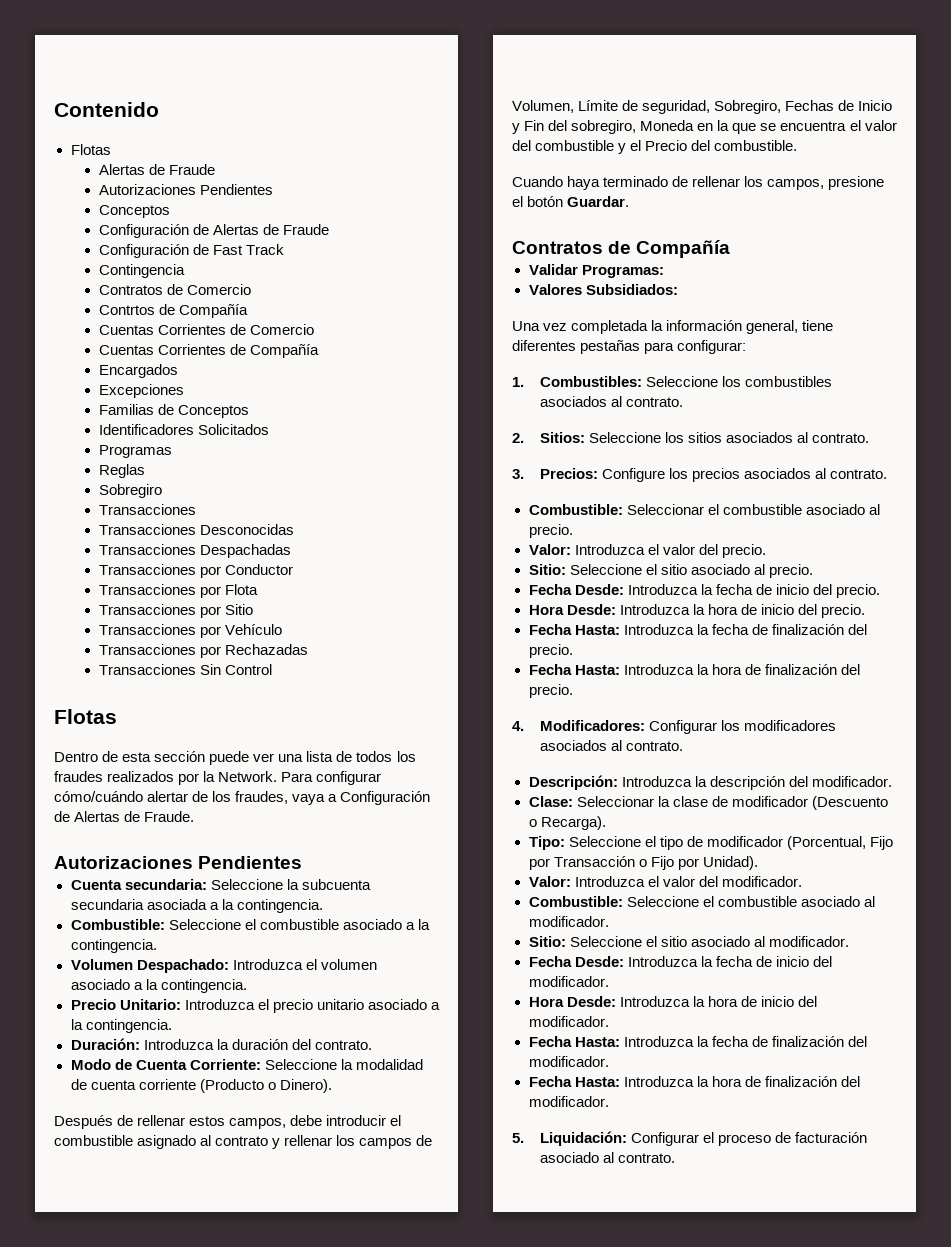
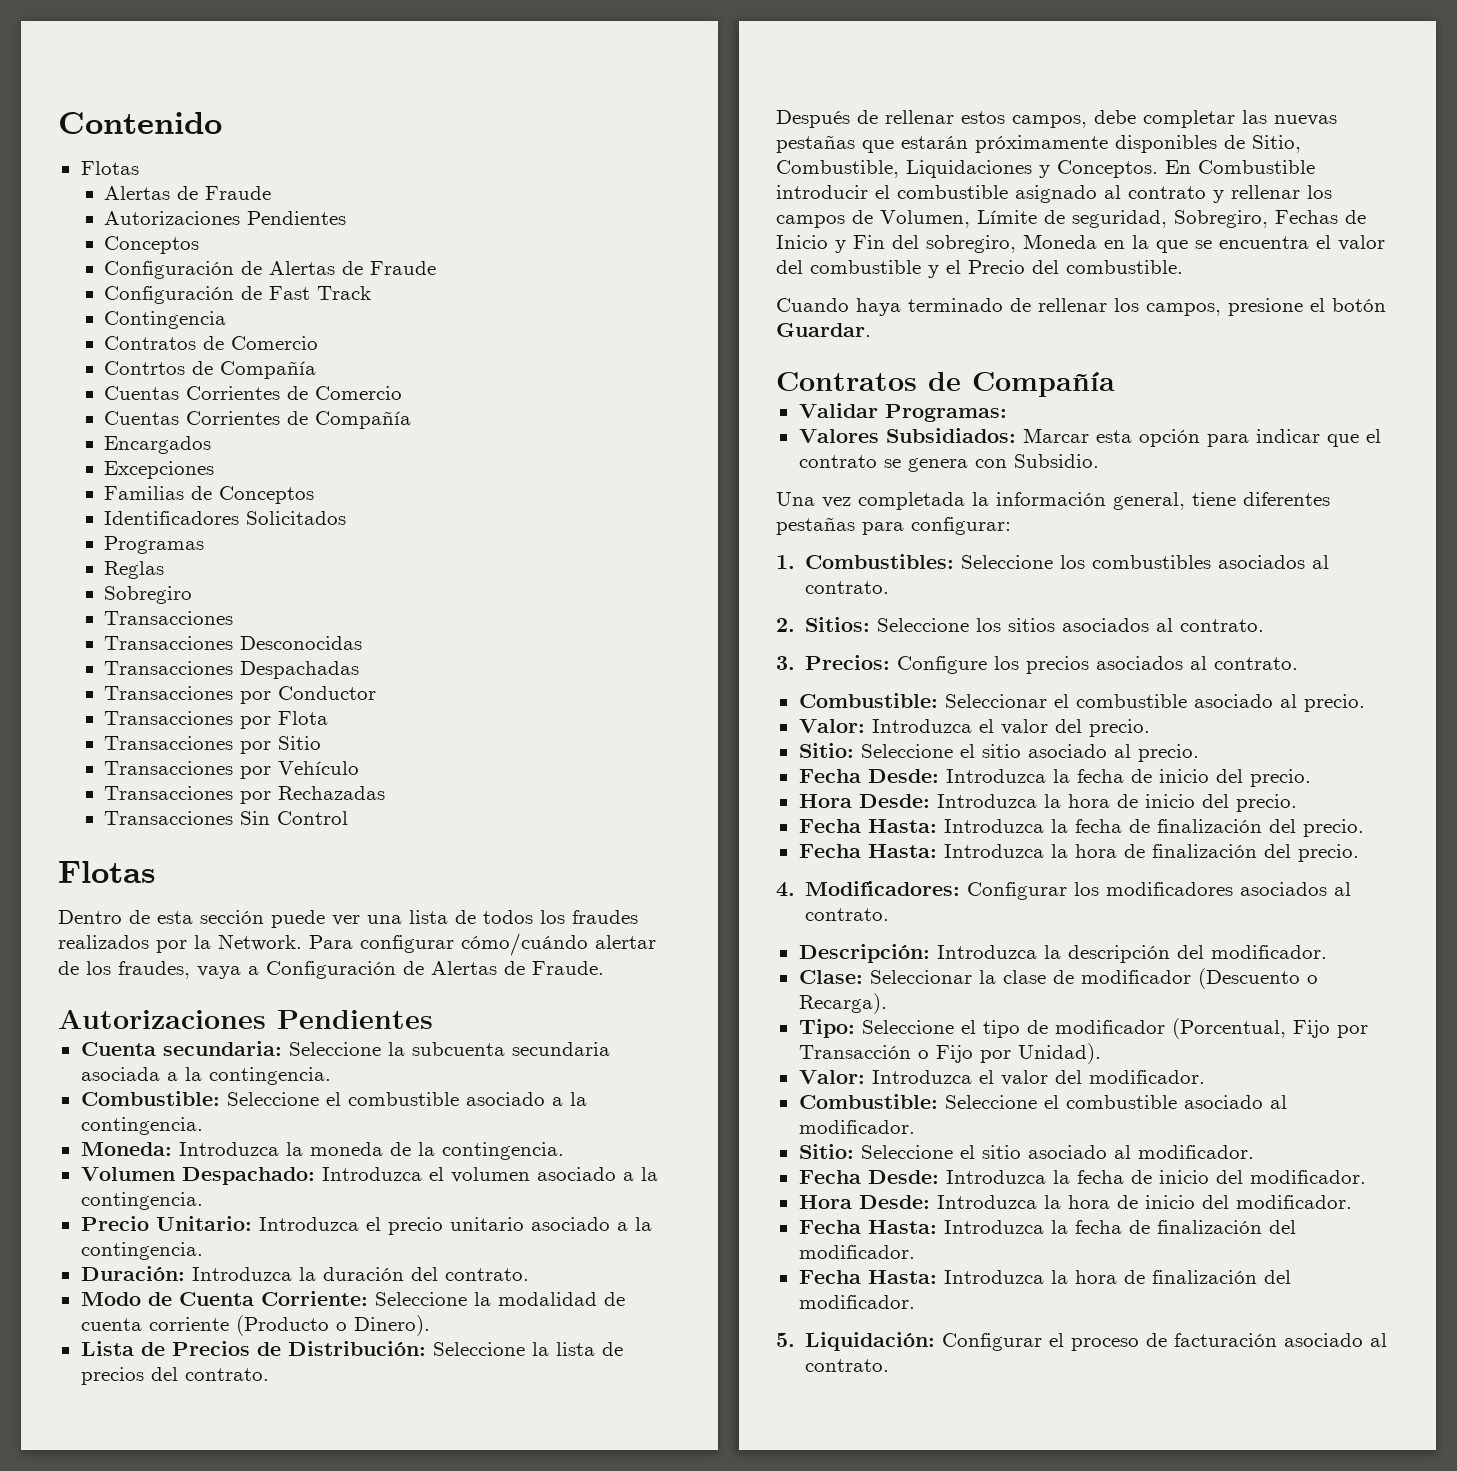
+ Moneda: Introduzca la moneda de la contingencia.
+ Lista de Precios de Distribución: Seleccione la lista de precios del contrato.
- Después de rellenar estos campos, debe introducir el combustible asignado al contrato y rellenar los campos de Volumen, Límite de seguridad, Sobregiro, Fechas de Inicio y Fin del sobregiro, Moneda en la que se encuentra el valor del combustible y el Precio del combustible.
+ Después de rellenar estos campos, debe completar las nuevas pestañas que estarán próximamente disponibles de Sitio, Combustible, Liquidaciones y Conceptos. En Combustible introducir el combustible asignado al contrato y rellenar los campos de Volumen, Límite de seguridad, Sobregiro, Fechas de Inicio y Fin del sobregiro, Moneda en la que se encuentra el valor del combustible y el Precio del combustible.
- Valores Subsidiados:
+ Valores Subsidiados: Marcar esta opción para indicar que el contrato se genera con Subsidio.

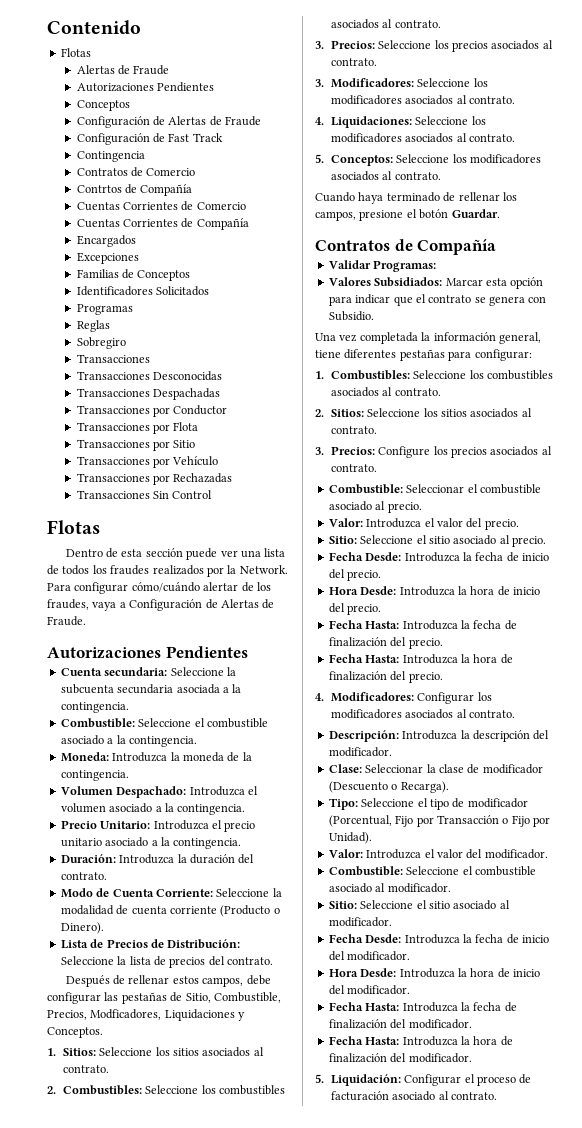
- Después de rellenar estos campos, debe completar las nuevas pestañas que estarán próximamente disponibles de Sitio, Combustible, Liquidaciones y Conceptos. En Combustible introducir el combustible asignado al contrato y rellenar los campos de Volumen, Límite de seguridad, Sobregiro, Fechas de Inicio y Fin del sobregiro, Moneda en la que se encuentra el valor del combustible y el Precio del combustible.
+ Después de rellenar estos campos, debe configurar las pestañas de Sitio, Combustible, Precios, Modficadores, Liquidaciones y Conceptos.
+ 1. Sitios: Seleccione los sitios asociados al contrato.
+ 2. Combustibles: Seleccione los combustibles asociados al contrato.
+ 3. Precios: Seleccione los precios asociados al contrato.
+ 3. Modificadores: Seleccione los modificadores asociados al contrato.
+ 4. Liquidaciones: Seleccione los modificadores asociados al contrato.
+ 5. Conceptos: Seleccione los modificadores asociados al contrato.

